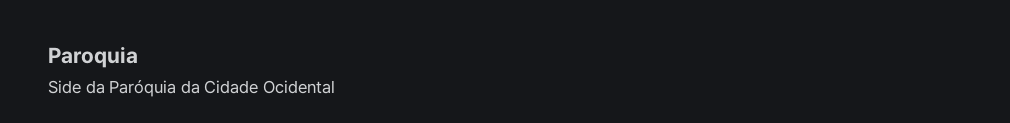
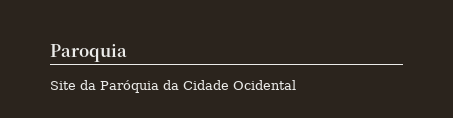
- Side da Paróquia da Cidade Ocidental
+ Site da Paróquia da Cidade Ocidental

